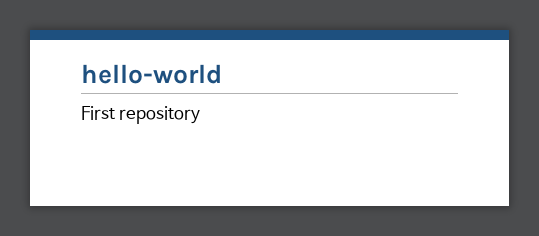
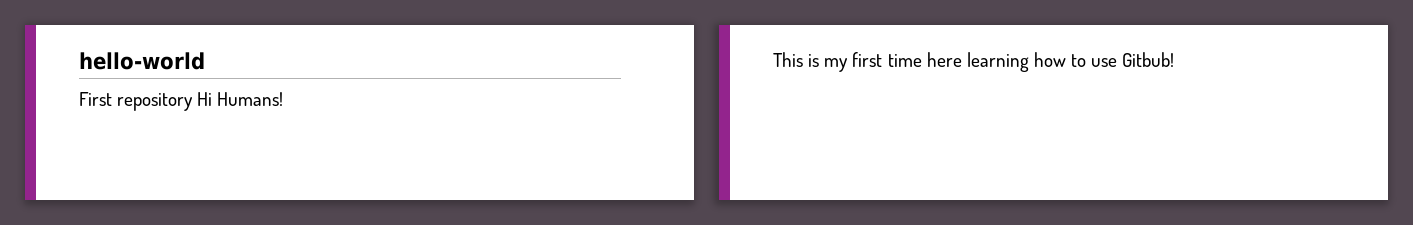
- First repository
+ First repository Hi Humans!
+ This is my first time here learning how to use Gitbub!

